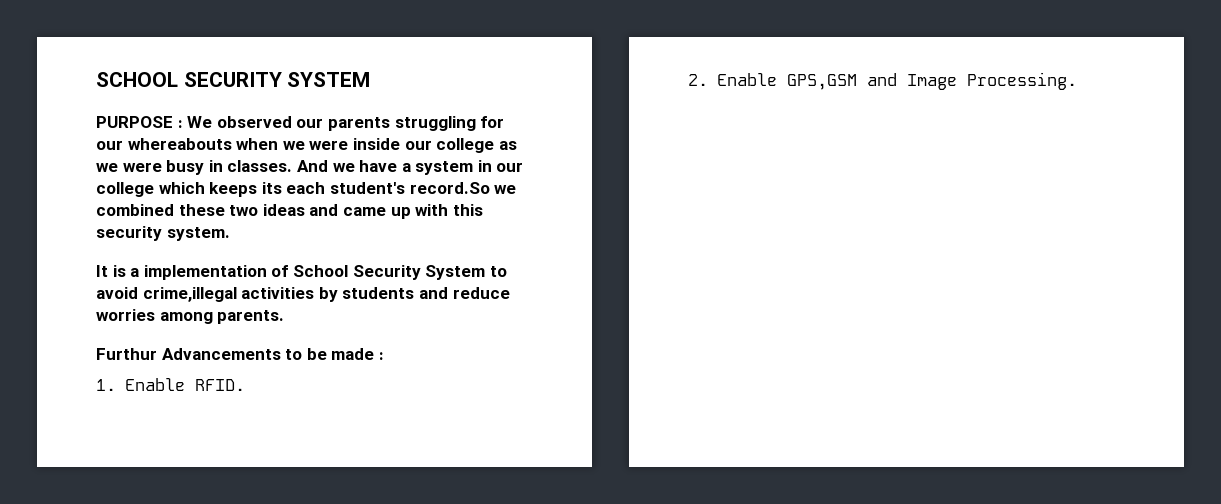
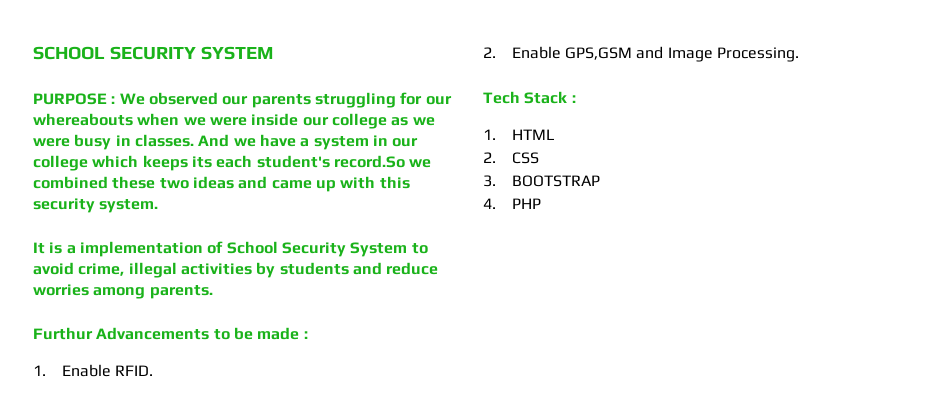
- It is a implementation of School Security System to avoid crime,illegal activities by students and reduce worries among parents.
+ It is a implementation of School Security System to avoid crime, illegal activities by students and reduce worries among parents.
+ Tech Stack :
+ 1. HTML
+ 2. CSS
+ 3. BOOTSTRAP
+ 4. PHP

